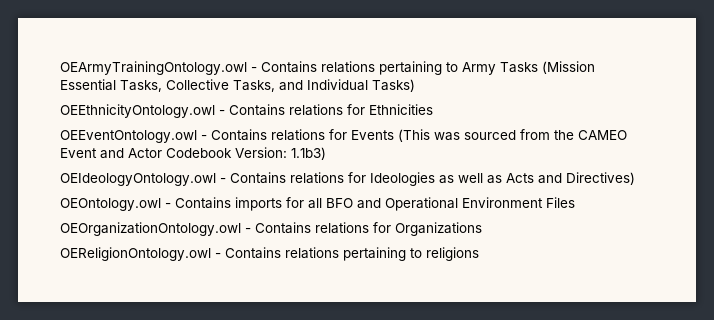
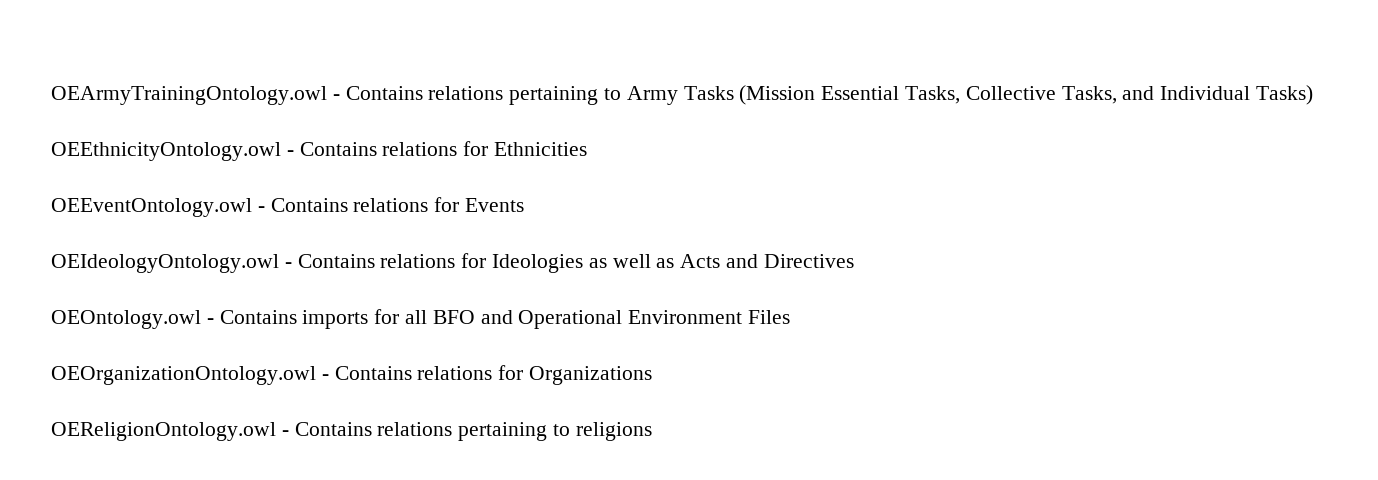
- OEEventOntology.owl - Contains relations for Events (This was sourced from the CAMEO Event and Actor Codebook Version: 1.1b3)
+ OEEventOntology.owl - Contains relations for Events
- OEIdeologyOntology.owl - Contains relations for Ideologies as well as Acts and Directives)
+ OEIdeologyOntology.owl - Contains relations for Ideologies as well as Acts and Directives

